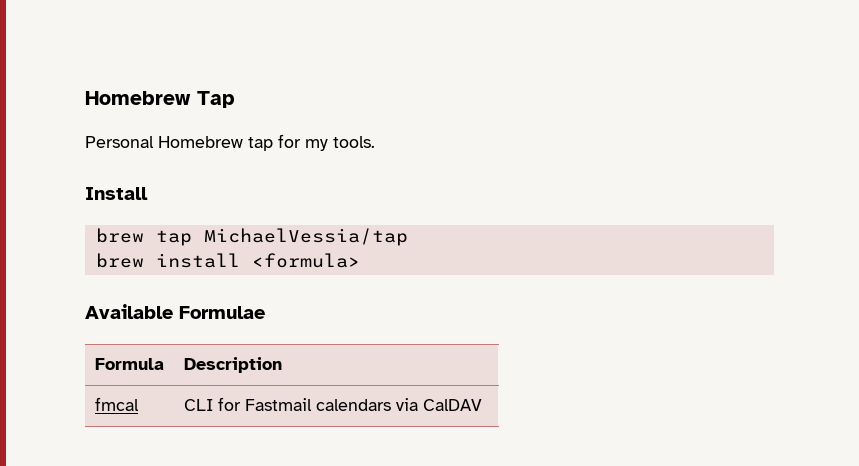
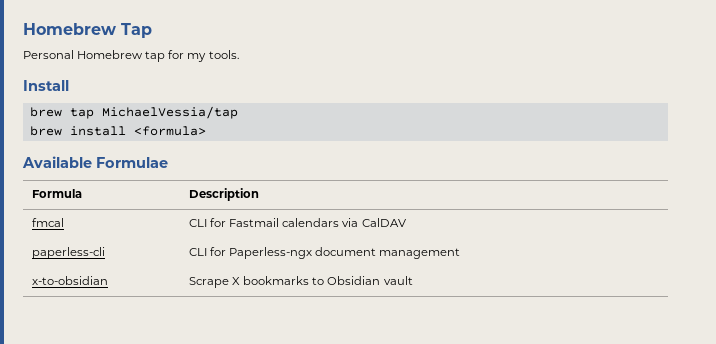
+ paperless-cli | CLI for Paperless-ngx document management
+ x-to-obsidian | Scrape X bookmarks to Obsidian vault

